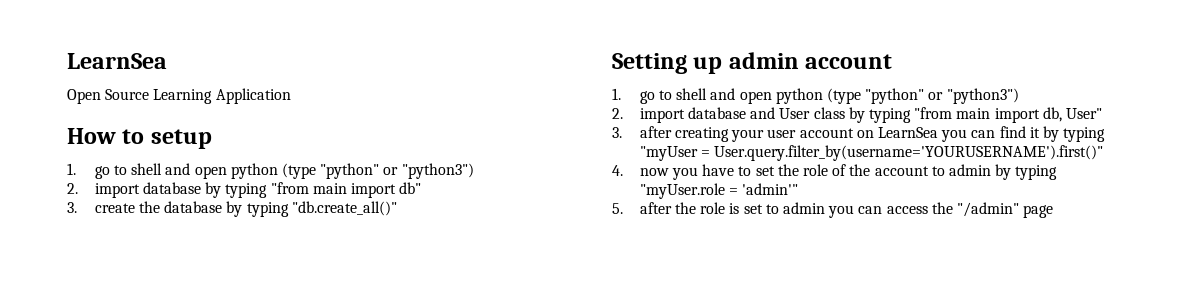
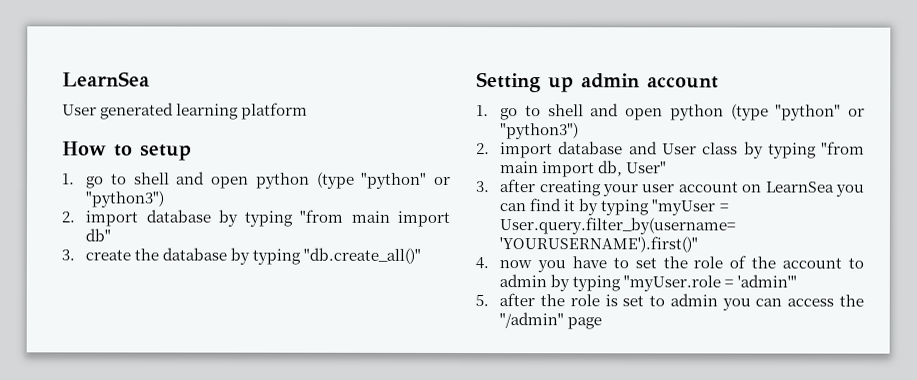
- Open Source Learning Application
+ User generated learning platform

